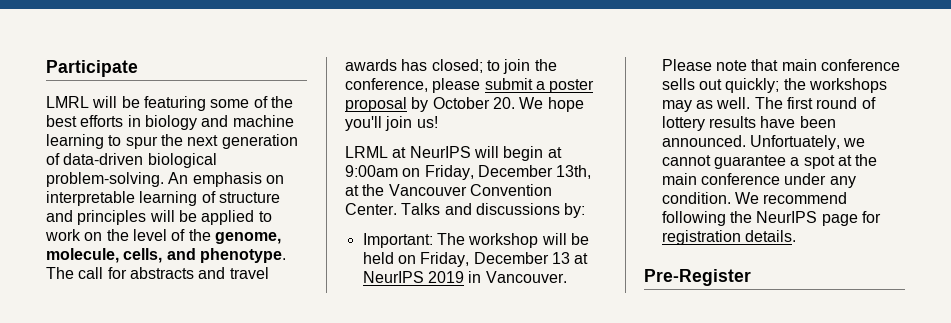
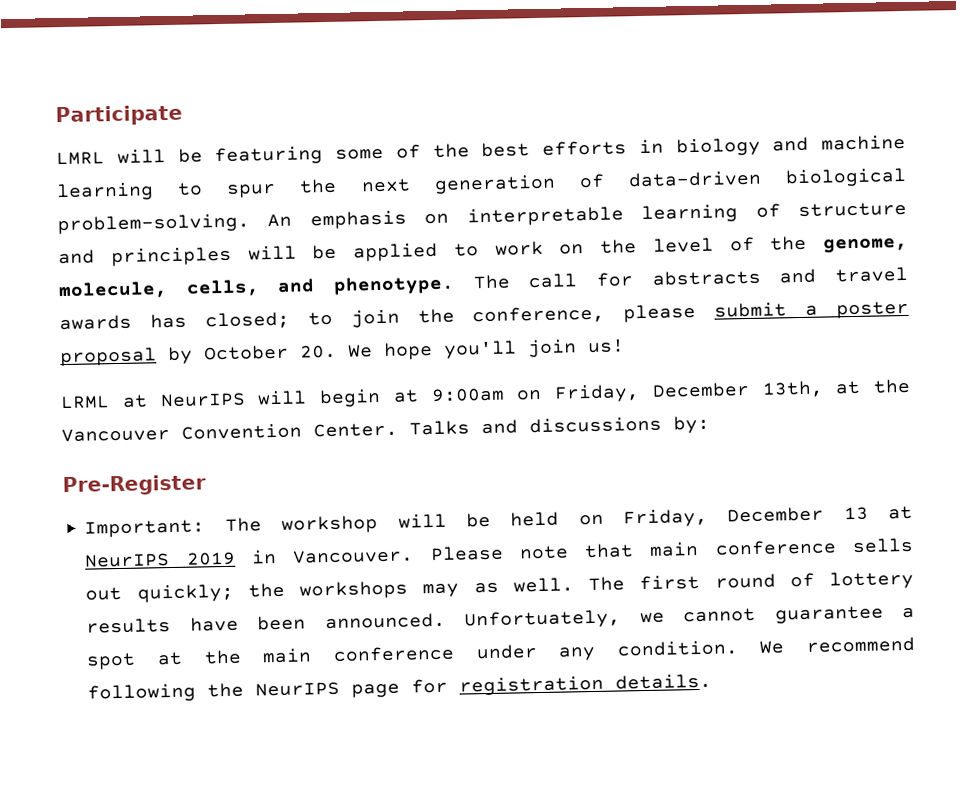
+ Pre-Register
- Pre-Register

